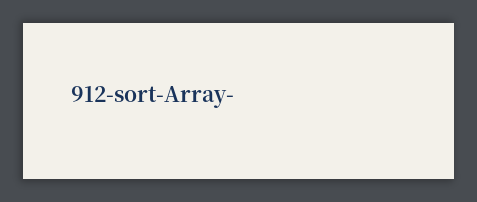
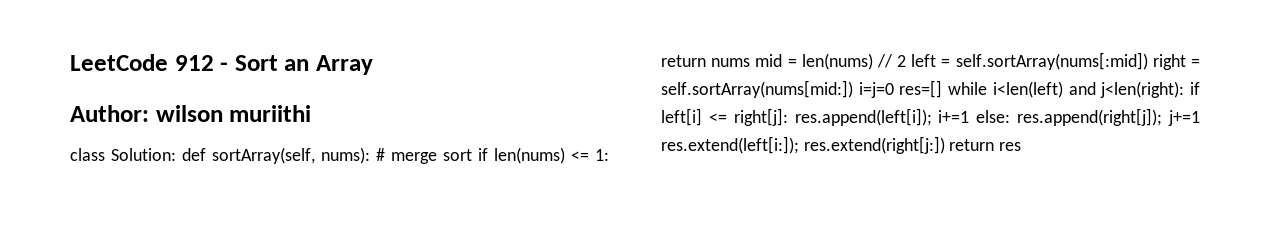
- 912-sort-Array-
+ LeetCode 912 - Sort an Array
+ Author: wilson muriithi
+ class Solution: def sortArray(self, nums): # merge sort if len(nums) <= 1: return nums mid = len(nums) // 2 left = self.sortArray(nums[:mid]) right = self.sortArray(nums[mid:]) i=j=0 res=[] while i<len(left) and j<len(right): if left[i] <= right[j]: res.append(left[i]); i+=1 else: res.append(right[j]); j+=1 res.extend(left[i:]); res.extend(right[j:]) return res

